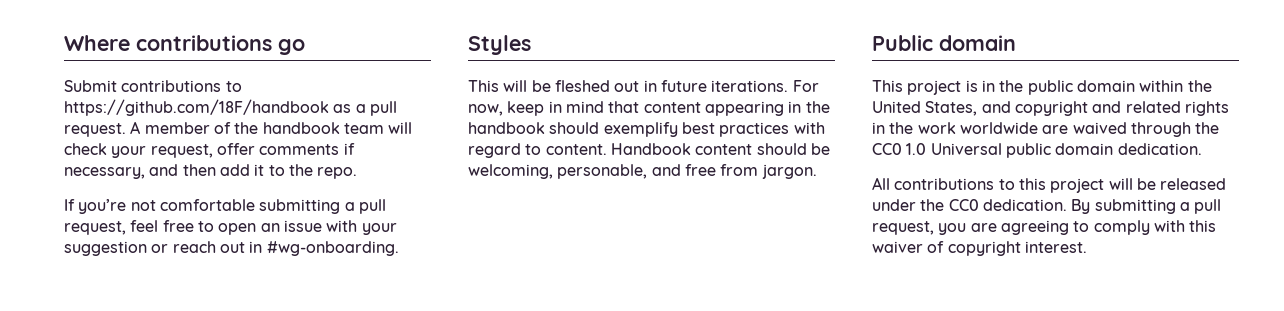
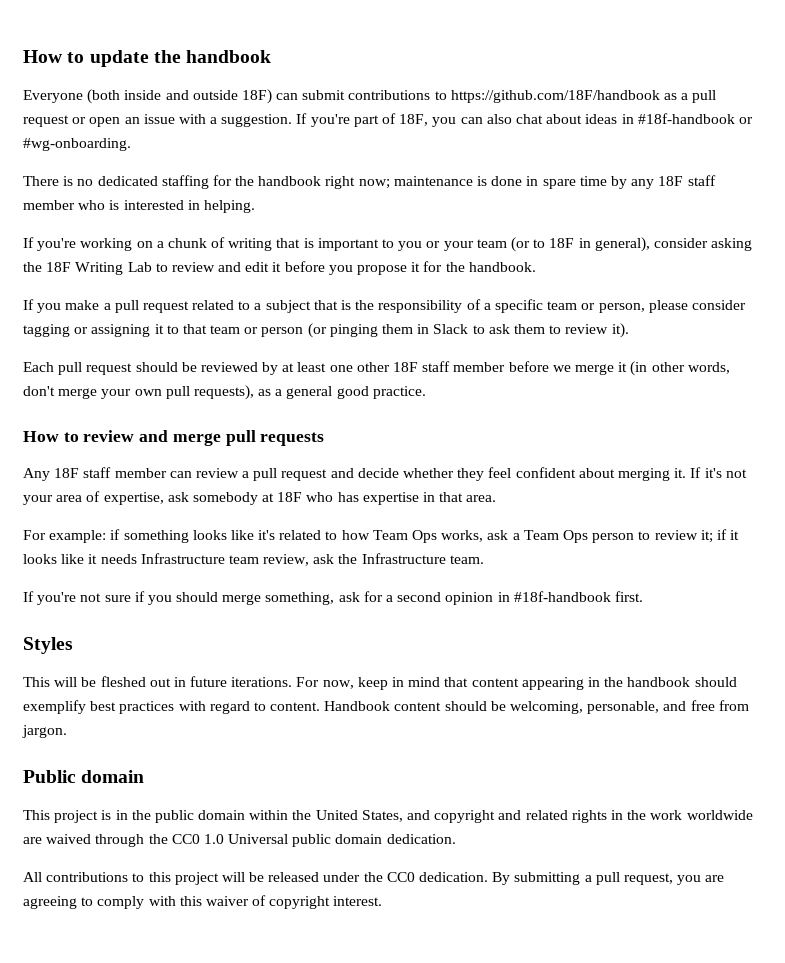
- Where contributions go
- Submit contributions to https://github.com/18F/handbook as a pull request. A member of the handbook team will check your request, offer comments if necessary, and then add it to the repo.
- If you’re not comfortable submitting a pull request, feel free to open an issue with your suggestion or reach out in #wg-onboarding.
+ How to update the handbook
+ Everyone (both inside and outside 18F) can submit contributions to https://github.com/18F/handbook as a pull request or open an issue with a suggestion. If you're part of 18F, you can also chat about ideas in #18f-handbook or #wg-onboarding.
+ There is no dedicated staffing for the handbook right now; maintenance is done in spare time by any 18F staff member who is interested in helping.
+ If you're working on a chunk of writing that is important to you or your team (or to 18F in general), consider asking the 18F Writing Lab to review and edit it before you propose it for the handbook.
+ If you make a pull request related to a subject that is the responsibility of a specific team or person, please consider tagging or assigning it to that team or person (or pinging them in Slack to ask them to review it).
+ Each pull request should be reviewed by at least one other 18F staff member before we merge it (in other words, don't merge your own pull requests), as a general good practice.
+ How to review and merge pull requests
+ Any 18F staff member can review a pull request and decide whether they feel confident about merging it. If it's not your area of expertise, ask somebody at 18F who has expertise in that area.
+ For example: if something looks like it's related to how Team Ops works, ask a Team Ops person to review it; if it looks like it needs Infrastructure team review, ask the Infrastructure team.
+ If you're not sure if you should merge something, ask for a second opinion in #18f-handbook first.

